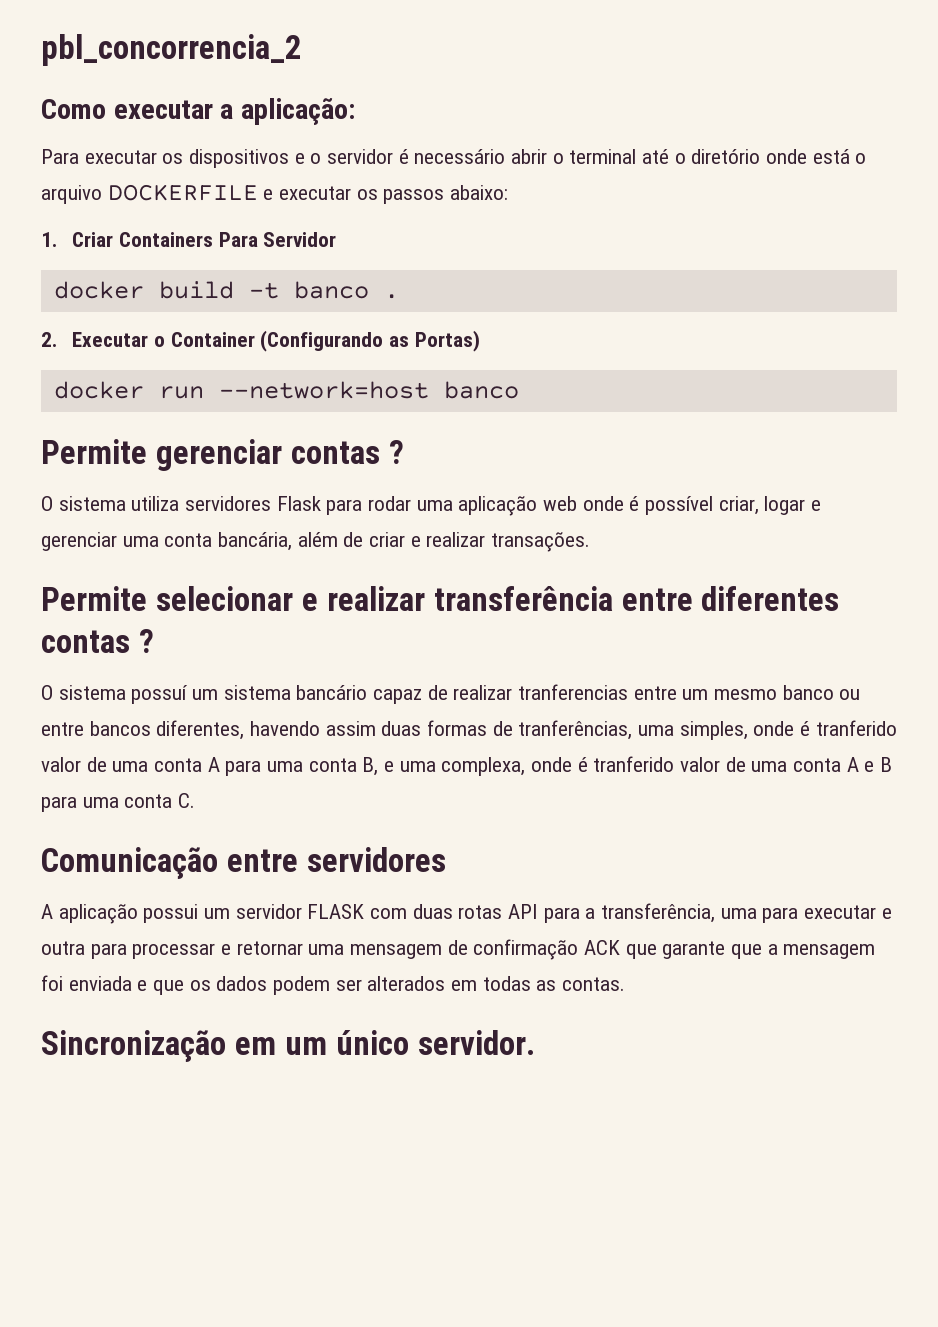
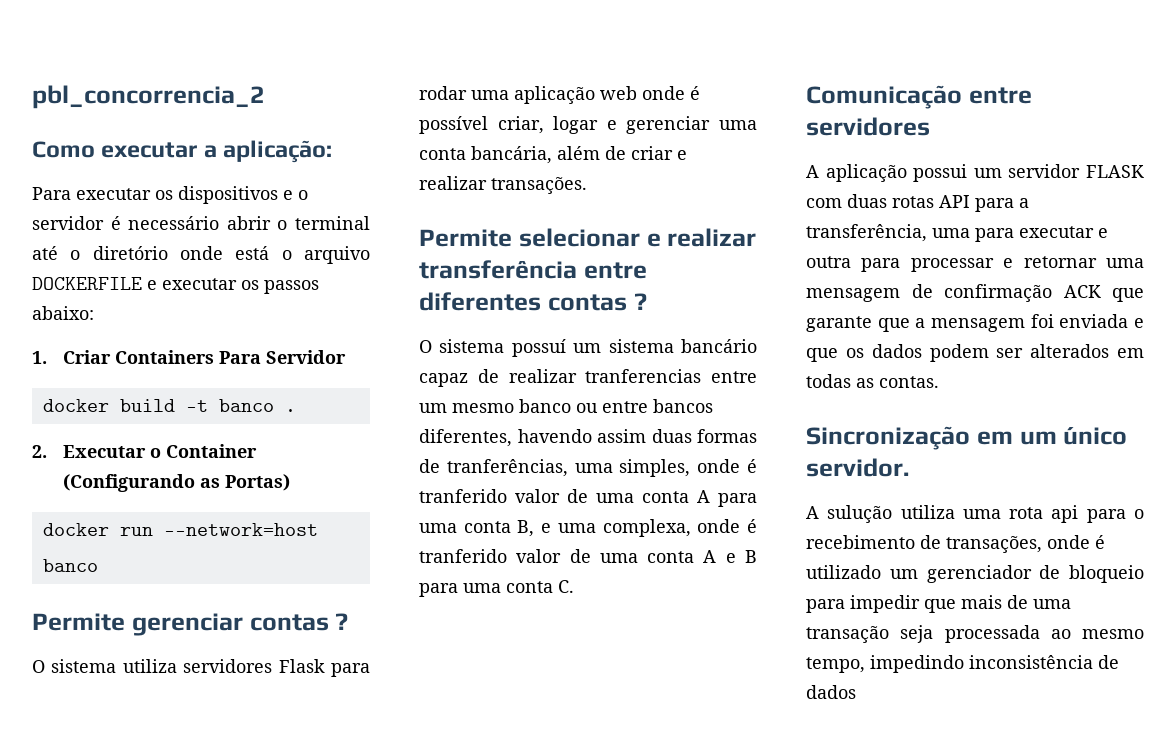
+ A sulução utiliza uma rota api para o recebimento de transações, onde é utilizado um gerenciador de bloqueio para impedir que mais de uma transação seja processada ao mesmo tempo, impedindo inconsistência de dados

